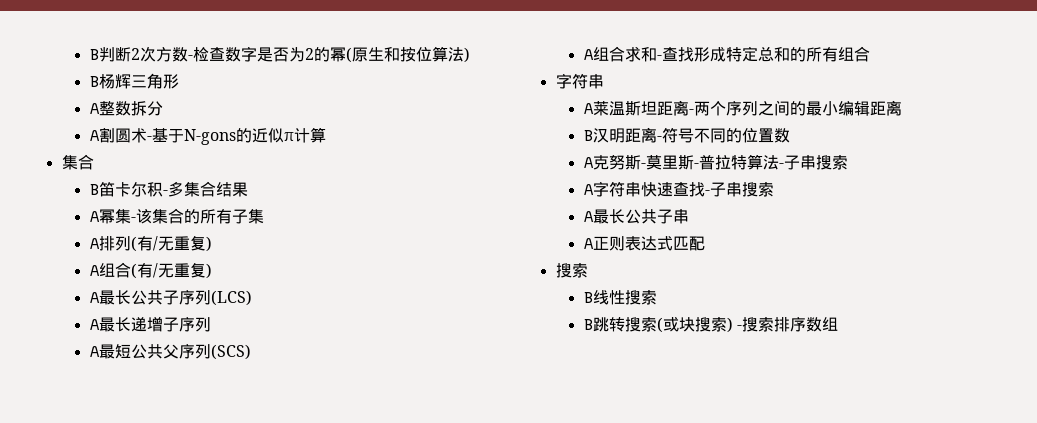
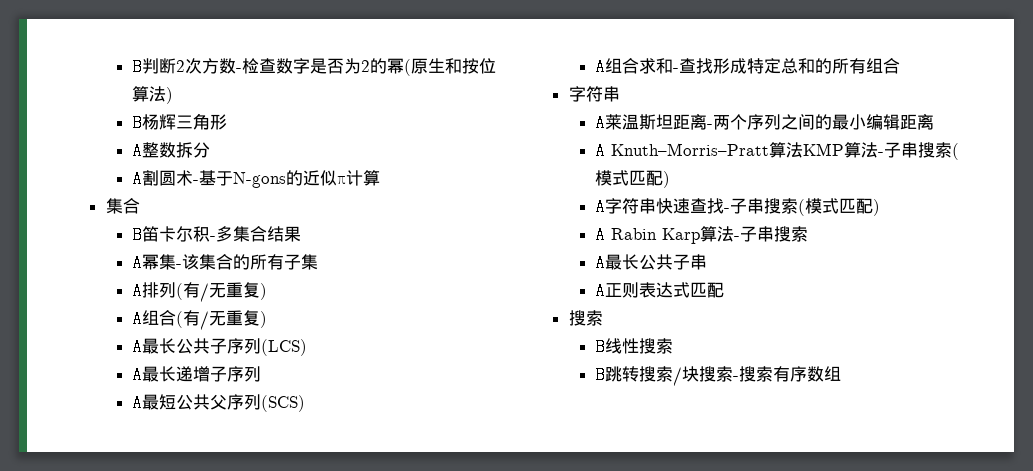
- B汉明距离-符号不同的位置数
- A克努斯-莫里斯-普拉特算法-子串搜索
+ A Knuth–Morris–Pratt算法KMP算法-子串搜索(模式匹配)
- A字符串快速查找-子串搜索
+ A字符串快速查找-子串搜索(模式匹配)
+ A Rabin Karp算法-子串搜索
- B跳转搜索(或块搜索) -搜索排序数组
+ B跳转搜索/块搜索-搜索有序数组

